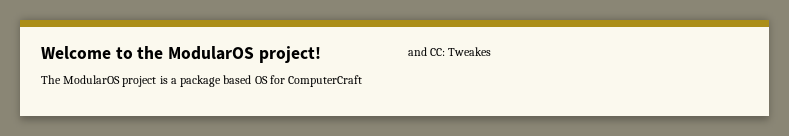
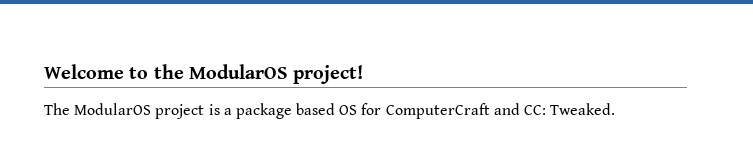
- The ModularOS project is a package based OS for ComputerCraft and CC: Tweakes
+ The ModularOS project is a package based OS for ComputerCraft and CC: Tweaked.

